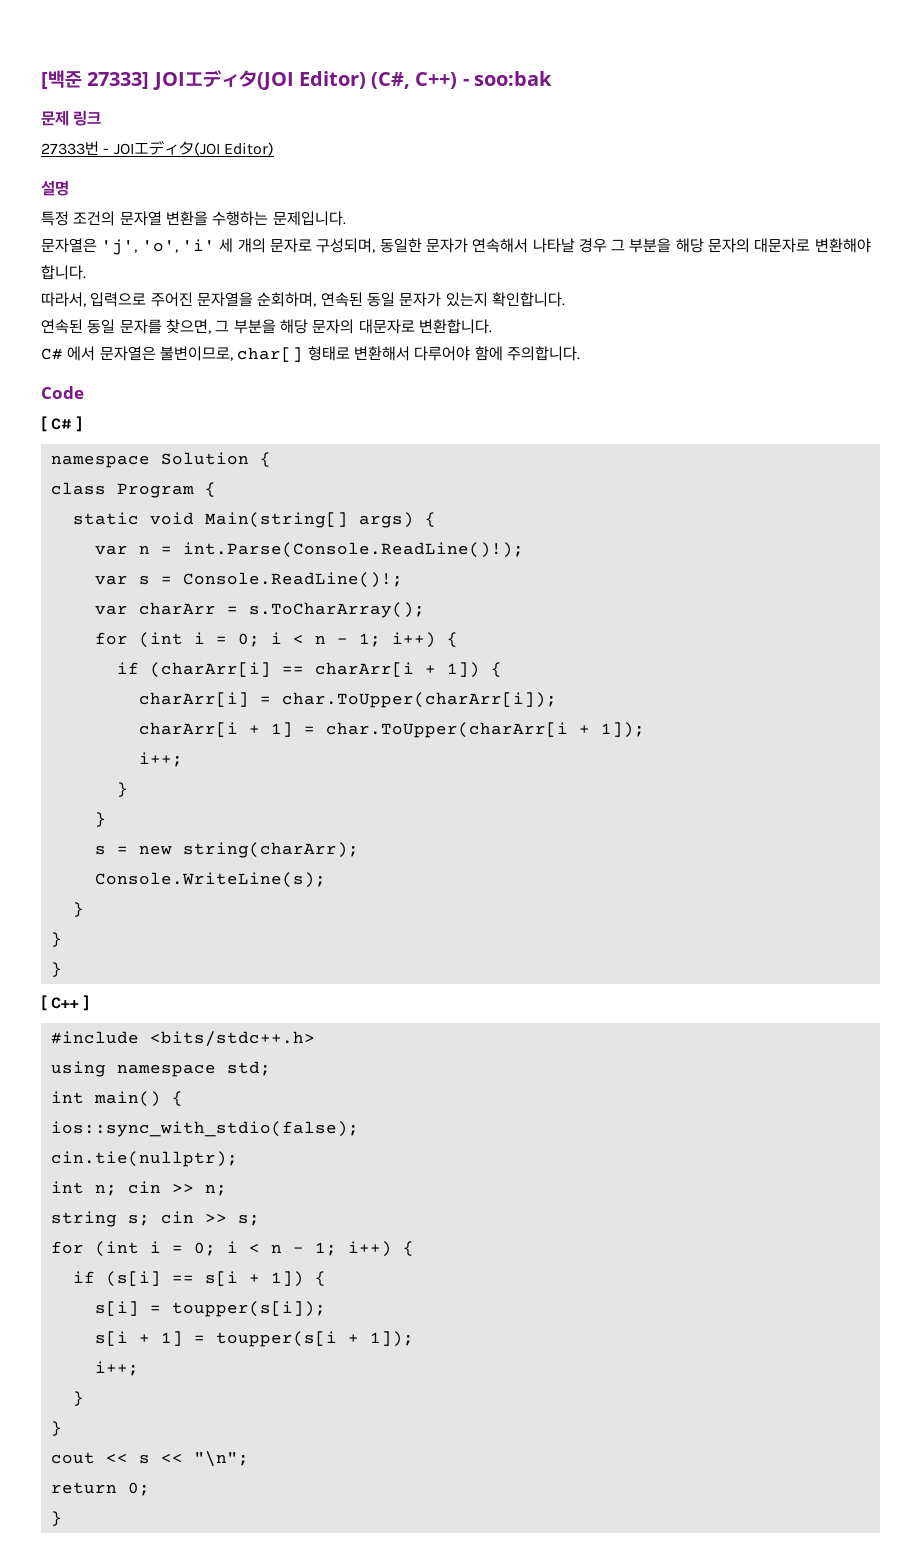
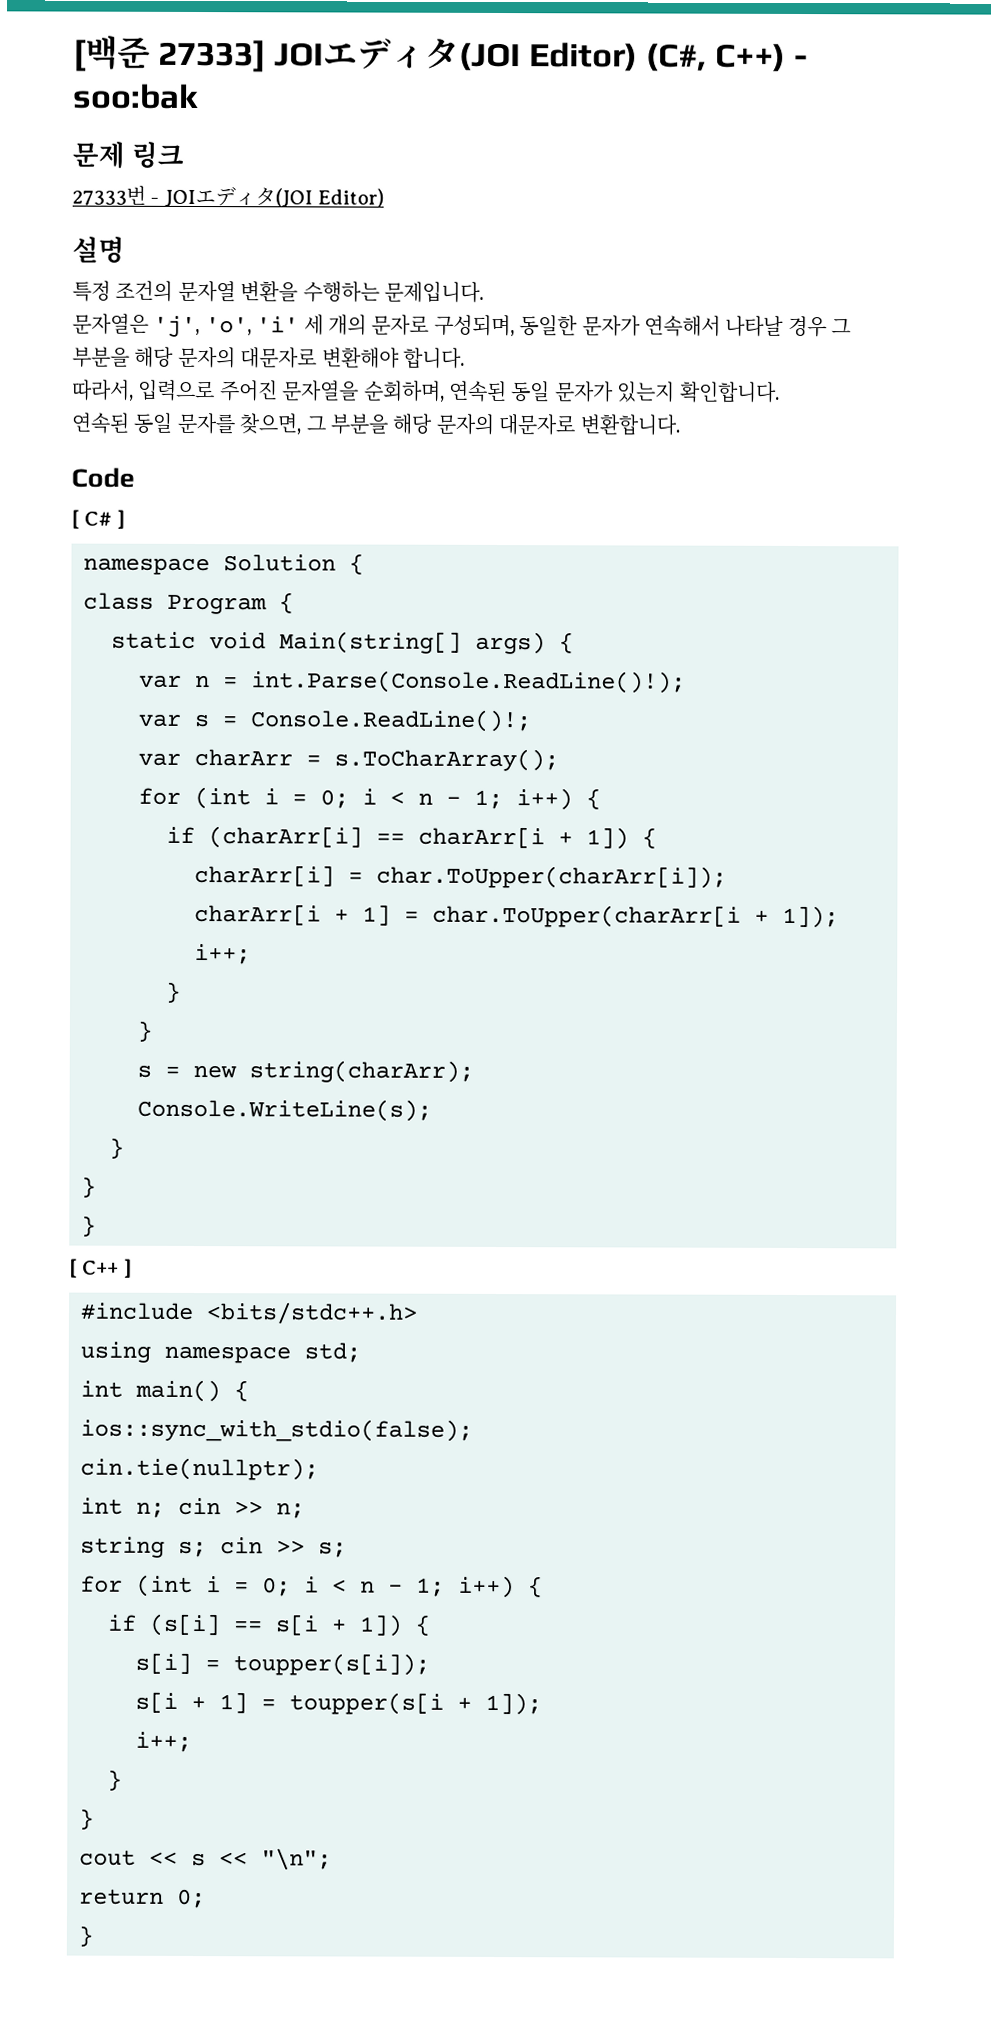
- C# 에서 문자열은 불변이므로, char[] 형태로 변환해서 다루어야 함에 주의합니다.

